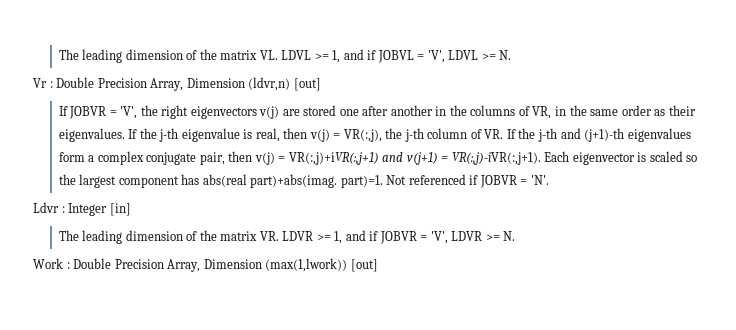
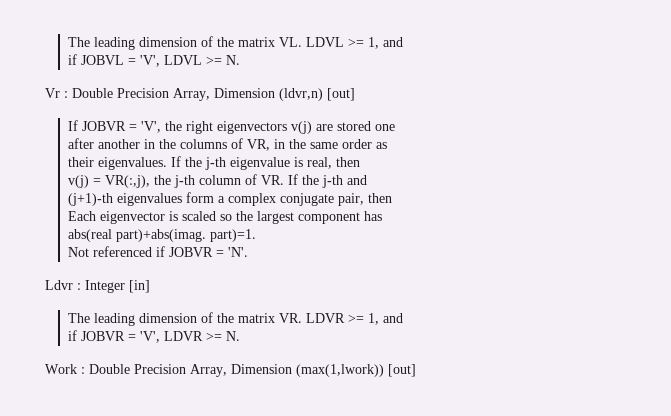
- The leading dimension of the matrix VL. LDVL >= 1, and if JOBVL = 'V', LDVL >= N.
+ The leading dimension of the matrix VL. LDVL >= 1, and
+ if JOBVL = 'V', LDVL >= N.
- If JOBVR = 'V', the right eigenvectors v(j) are stored one after another in the columns of VR, in the same order as their eigenvalues.
+ If JOBVR = 'V', the right eigenvectors v(j) are stored one
+ after another in the columns of VR, in the same order as
+ their eigenvalues.
- If the j-th eigenvalue is real, then v(j) = VR(:,j), the j-th column of VR. If the j-th and (j+1)-th eigenvalues form a complex conjugate pair, then v(j) = VR(:,j)+iVR(:,j+1) and v(j+1) = VR(:,j)-iVR(:,j+1). Each eigenvector is scaled so the largest component has abs(real part)+abs(imag. part)=1. Not referenced if JOBVR = 'N'.
+ If the j-th eigenvalue is real, then
+ v(j) = VR(:,j), the j-th column of VR. If the j-th and
+ (j+1)-th eigenvalues form a complex conjugate pair, then
+ Each eigenvector is scaled so the largest component has
+ abs(real part)+abs(imag. part)=1.
+ Not referenced if JOBVR = 'N'.
- The leading dimension of the matrix VR. LDVR >= 1, and if JOBVR = 'V', LDVR >= N.
+ The leading dimension of the matrix VR. LDVR >= 1, and
+ if JOBVR = 'V', LDVR >= N.

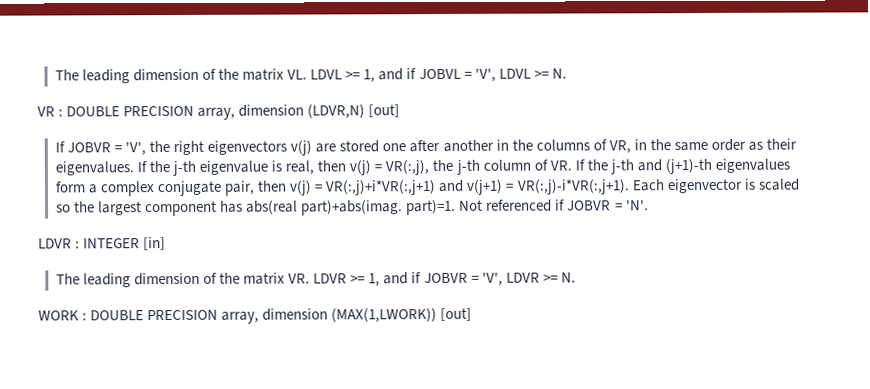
- The leading dimension of the matrix VL. LDVL >= 1, and
- if JOBVL = 'V', LDVL >= N.
+ The leading dimension of the matrix VL. LDVL >= 1, and if JOBVL = 'V', LDVL >= N.
- Vr : Double Precision Array, Dimension (ldvr,n) [out]
+ VR : DOUBLE PRECISION array, dimension (LDVR,N) [out]
- If JOBVR = 'V', the right eigenvectors v(j) are stored one
- after another in the columns of VR, in the same order as
- their eigenvalues.
+ If JOBVR = 'V', the right eigenvectors v(j) are stored one after another in the columns of VR, in the same order as their eigenvalues.
- If the j-th eigenvalue is real, then
- v(j) = VR(:,j), the j-th column of VR. If the j-th and
- (j+1)-th eigenvalues form a complex conjugate pair, then
- Each eigenvector is scaled so the largest component has
- abs(real part)+abs(imag. part)=1.
- Not referenced if JOBVR = 'N'.
+ If the j-th eigenvalue is real, then v(j) = VR(:,j), the j-th column of VR. If the j-th and (j+1)-th eigenvalues form a complex conjugate pair, then v(j) = VR(:,j)+i*VR(:,j+1) and v(j+1) = VR(:,j)-i*VR(:,j+1). Each eigenvector is scaled so the largest component has abs(real part)+abs(imag. part)=1. Not referenced if JOBVR = 'N'.
- Ldvr : Integer [in]
+ LDVR : INTEGER [in]
- The leading dimension of the matrix VR. LDVR >= 1, and
- if JOBVR = 'V', LDVR >= N.
+ The leading dimension of the matrix VR. LDVR >= 1, and if JOBVR = 'V', LDVR >= N.
- Work : Double Precision Array, Dimension (max(1,lwork)) [out]
+ WORK : DOUBLE PRECISION array, dimension (MAX(1,LWORK)) [out]

